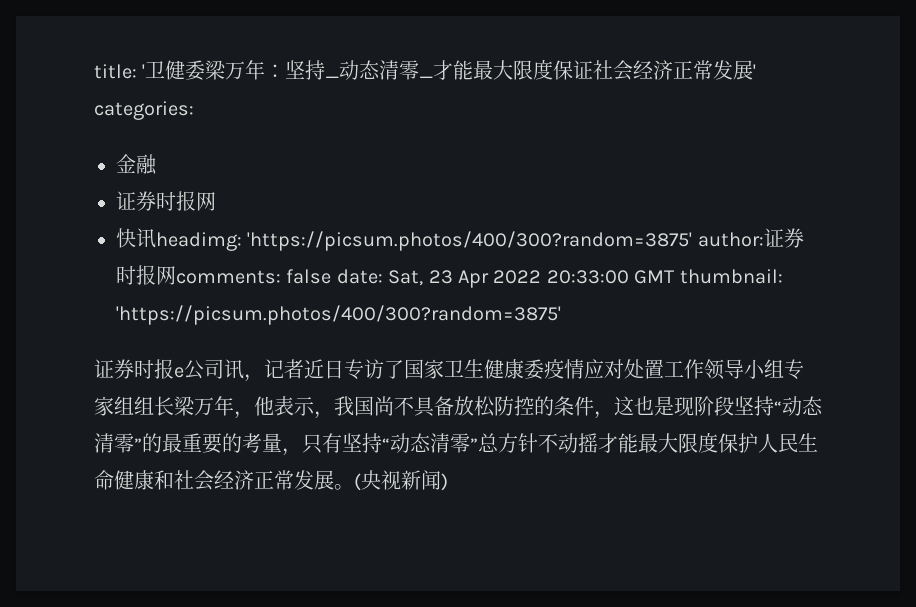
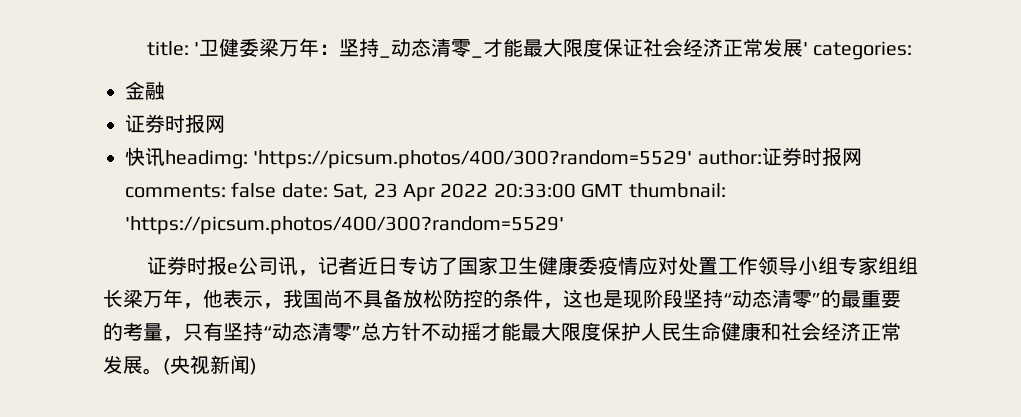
- 快讯headimg: 'https://picsum.photos/400/300?random=3875' author:证券时报网comments: false date: Sat, 23 Apr 2022 20:33:00 GMT thumbnail: 'https://picsum.photos/400/300?random=3875'
+ 快讯headimg: 'https://picsum.photos/400/300?random=5529' author:证券时报网comments: false date: Sat, 23 Apr 2022 20:33:00 GMT thumbnail: 'https://picsum.photos/400/300?random=5529'

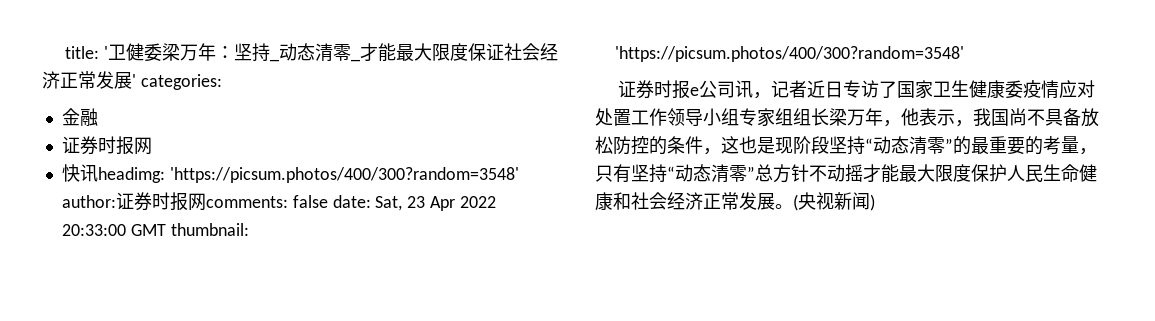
- 快讯headimg: 'https://picsum.photos/400/300?random=5529' author:证券时报网comments: false date: Sat, 23 Apr 2022 20:33:00 GMT thumbnail: 'https://picsum.photos/400/300?random=5529'
+ 快讯headimg: 'https://picsum.photos/400/300?random=3548' author:证券时报网comments: false date: Sat, 23 Apr 2022 20:33:00 GMT thumbnail: 'https://picsum.photos/400/300?random=3548'

